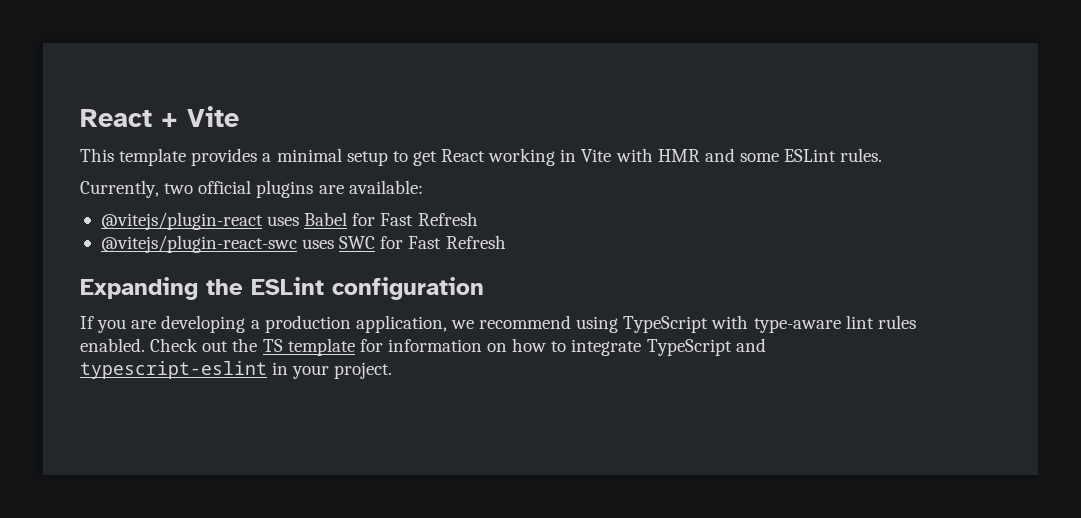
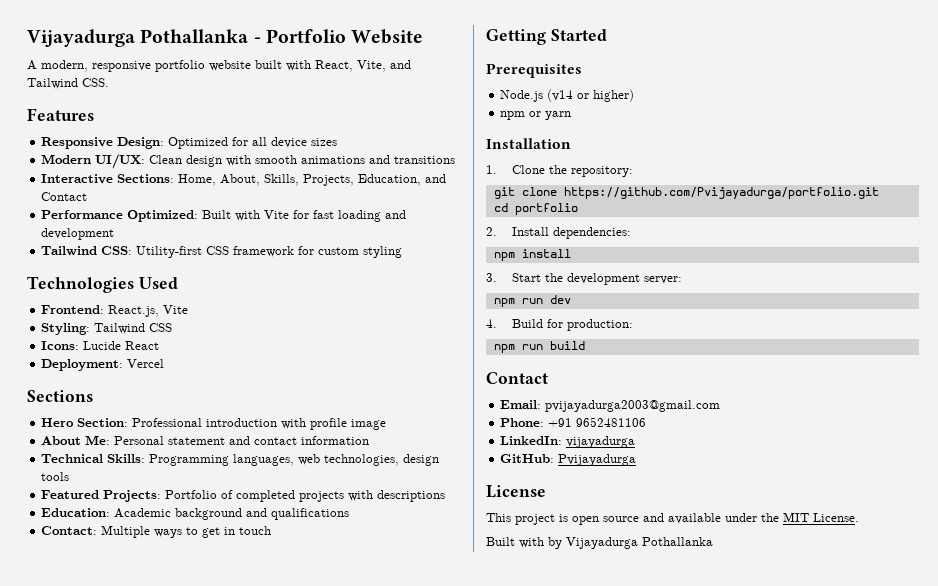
- React + Vite
- This template provides a minimal setup to get React working in Vite with HMR and some ESLint rules.
- Currently, two official plugins are available:
- @vitejs/plugin-react uses Babel for Fast Refresh
- @vitejs/plugin-react-swc uses SWC for Fast Refresh
- Expanding the ESLint configuration
- If you are developing a production application, we recommend using TypeScript with type-aware lint rules enabled. Check out the TS template for information on how to integrate TypeScript and typescript-eslint in your project.
+ Vijayadurga Pothallanka - Portfolio Website
+ A modern, responsive portfolio website built with React, Vite, and Tailwind CSS.
+ Features
+ Responsive Design: Optimized for all device sizes
+ Modern UI/UX: Clean design with smooth animations and transitions
+ Interactive Sections: Home, About, Skills, Projects, Education, and Contact
+ Performance Optimized: Built with Vite for fast loading and development
+ Tailwind CSS: Utility-first CSS framework for custom styling
+ Technologies Used
+ Frontend: React.js, Vite
+ Styling: Tailwind CSS
+ Icons: Lucide React
+ Deployment: Vercel
+ Sections
+ Hero Section: Professional introduction with profile image
+ About Me: Personal statement and contact information
+ Technical Skills: Programming languages, web technologies, design tools
+ Featured Projects: Portfolio of completed projects with descriptions
+ Education: Academic background and qualifications
+ Contact: Multiple ways to get in touch
+ Getting Started
+ Prerequisites
+ Node.js (v14 or higher)
+ npm or yarn
+ Installation
+ 1. Clone the repository:
+ git clone https://github.com/Pvijayadurga/portfolio.git
+ cd portfolio
+ 2. Install dependencies:
+ npm install
+ 3. Start the development server:
+ npm run dev
+ 4. Build for production:
+ npm run build
+ Contact
+ Email: pvijayadurga2003@gmail.com
+ Phone: +91 9652481106
+ LinkedIn: vijayadurga
+ GitHub: Pvijayadurga
+ License
+ This project is open source and available under the MIT License.
+ Built with by Vijayadurga Pothallanka

